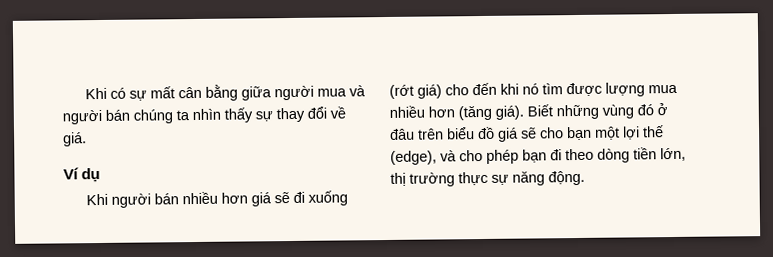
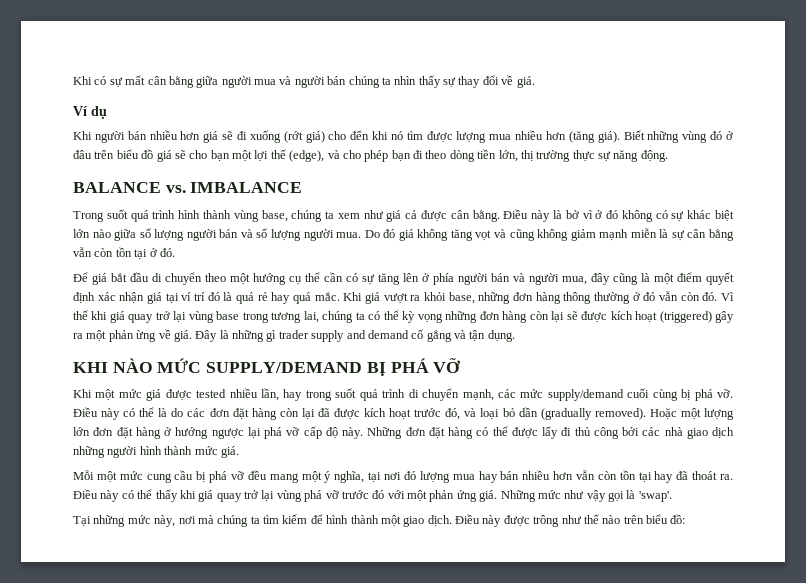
+ BALANCE vs. IMBALANCE
+ Trong suốt quá trình hình thành vùng base, chúng ta xem như giá cả được cân bằng. Điều này là bở vì ở đó không có sự khác biệt lớn nào giữa số lượng người bán và số lượng người mua. Do đó giá không tăng vọt và cũng không giảm mạnh miễn là sự cân bằng vẫn còn tồn tại ở đó.
+ Để giá bắt đầu di chuyển theo một hướng cụ thể cần có sự tăng lên ở phía người bán và người mua, đây cũng là một điểm quyết định xác nhận giá tại ví trí đó là quá rẻ hay quá mắc. Khi giá vượt ra khỏi base, những đơn hàng thông thường ở đó vẫn còn đó. Vì thế khi giá quay trở lại vùng base trong tương lai, chúng ta có thể kỳ vọng những đơn hàng còn lại sẽ được kích hoạt (triggered) gây ra một phản ừng về giá. Đây là những gì trader supply and demand cố gắng và tận dụng.
+ KHI NÀO MỨC SUPPLY/DEMAND BỊ PHÁ VỠ
+ Khi một mức giá được tested nhiều lần, hay trong suốt quá trình di chuyển mạnh, các mức supply/demand cuối cùng bị phá vỡ. Điều này có thể là do các đơn đặt hàng còn lại đã được kích hoạt trước đó, và loại bỏ dần (gradually removed). Hoặc một lượng lớn đơn đặt hàng ở hướng ngược lại phá vỡ cấp độ này. Những đơn đặt hàng có thể được lấy đi thủ công bởi các nhà giao dịch những người hình thành mức giá.
+ Mỗi một mức cung cầu bị phá vỡ đều mang một ý nghĩa, tại nơi đó lượng mua hay bán nhiều hơn vẫn còn tồn tại hay đã thoát ra. Điều này có thể thấy khi giá quay trở lại vùng phá vỡ trước đó với một phản ứng giá. Những mức như vậy gọi là 'swap'.
+ Tại những mức này, nơi mà chúng ta tìm kiếm để hình thành một giao dịch. Điều này được trông như thế nào trên biểu đồ:

